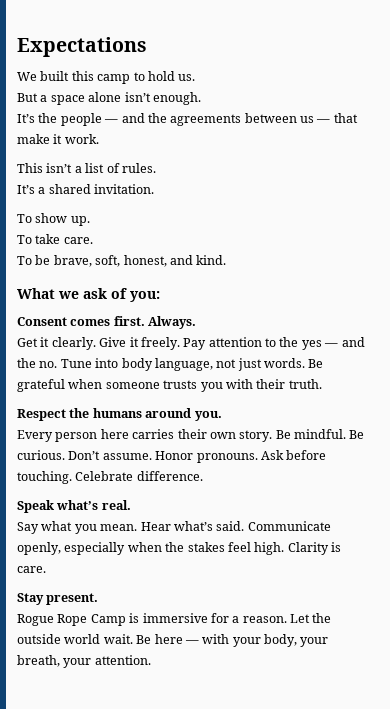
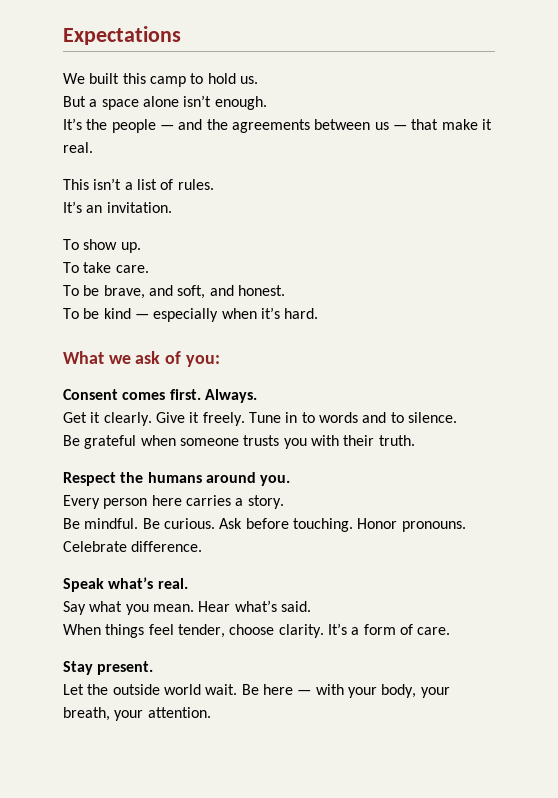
- It’s the people — and the agreements between us — that make it work.
+ It’s the people — and the agreements between us — that make it real.
- It’s a shared invitation.
+ It’s an invitation.
- To be brave, soft, honest, and kind.
+ To be brave, and soft, and honest.
+ To be kind — especially when it’s hard.
- Pay attention to the yes — and the no. Tune into body language, not just words. Be grateful when someone trusts you with their truth.
+ Tune in to words and to silence.
+ Be grateful when someone trusts you with their truth.
- Every person here carries their own story. Be mindful.
+ Every person here carries a story.
+ Be mindful.
- Don’t assume. Honor pronouns.
+ Honor pronouns.
- Hear what’s said. Communicate openly, especially when the stakes feel high. Clarity is care.
+ Hear what’s said.
+ When things feel tender, choose clarity. It’s a form of care.
  Stay present.
- Rogue Rope Camp is immersive for a reason. Let the outside world wait.
+ Let the outside world wait.

